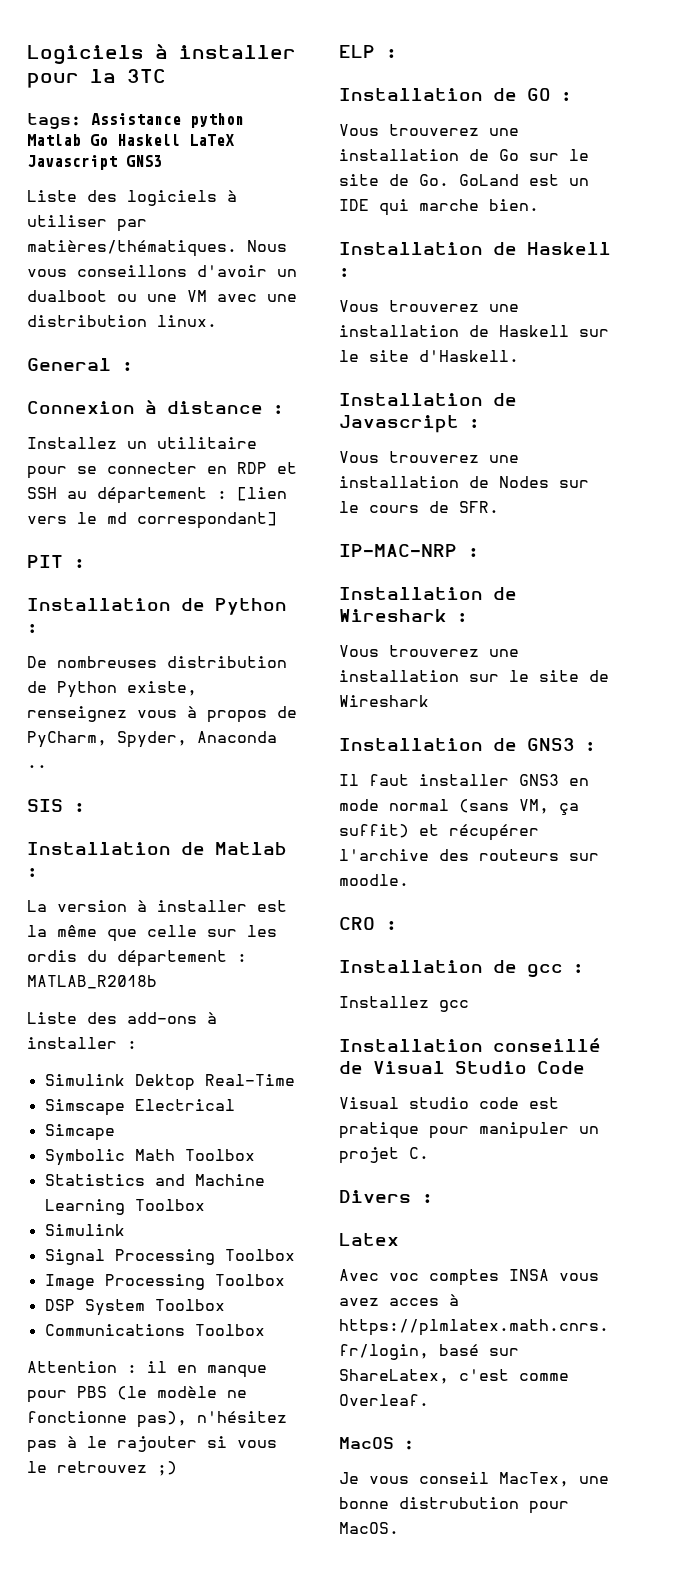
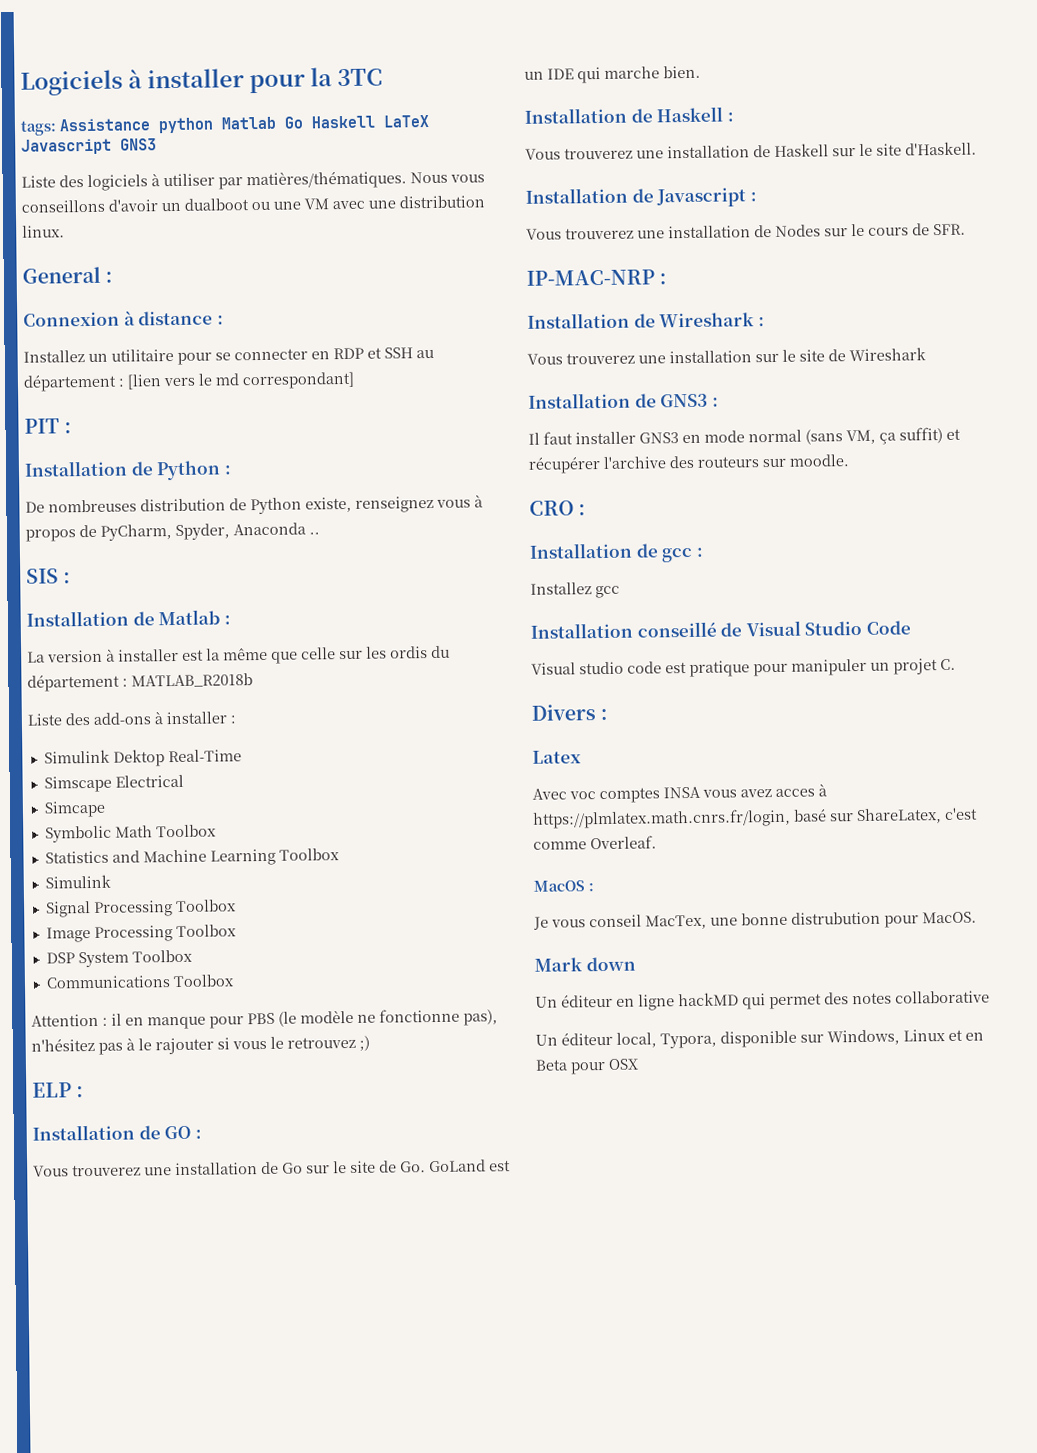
+ Mark down
+ Un éditeur en ligne hackMD qui permet des notes collaborative
+ Un éditeur local, Typora, disponible sur Windows, Linux et en Beta pour OSX

